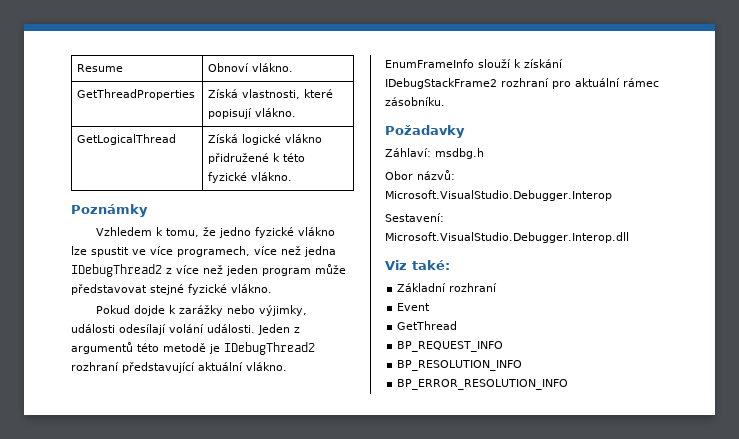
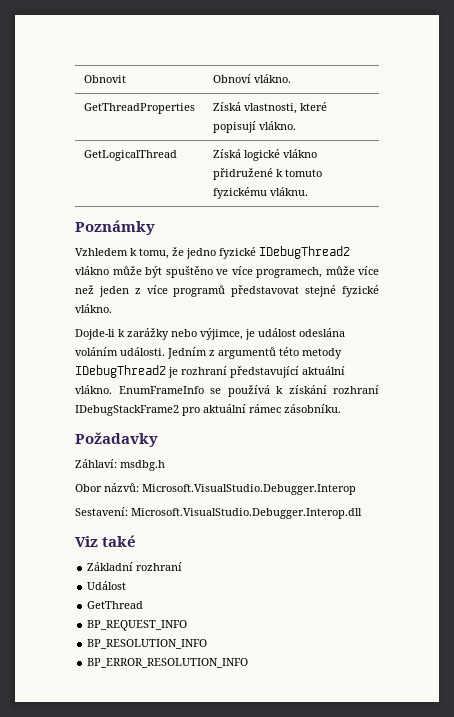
- Resume | Obnoví vlákno.
+ Obnovit | Obnoví vlákno.
- GetLogicalThread | Získá logické vlákno přidružené k této fyzické vlákno.
+ GetLogicalThread | Získá logické vlákno přidružené k tomuto fyzickému vláknu.
- Vzhledem k tomu, že jedno fyzické vlákno lze spustit ve více programech, více než jedna IDebugThread2 z více než jeden program může představovat stejné fyzické vlákno.
+ Vzhledem k tomu, že jedno fyzické IDebugThread2 vlákno může být spuštěno ve více programech, může více než jeden z více programů představovat stejné fyzické vlákno.
- Pokud dojde k zarážky nebo výjimky, události odesílají volání události. Jeden z argumentů této metodě je IDebugThread2 rozhraní představující aktuální vlákno.
+ Dojde-li k zarážky nebo výjimce, je událost odeslána voláním události. Jedním z argumentů této metody IDebugThread2 je rozhraní představující aktuální vlákno.
- EnumFrameInfo slouží k získání IDebugStackFrame2 rozhraní pro aktuální rámec zásobníku.
+ EnumFrameInfo se používá k získání rozhraní IDebugStackFrame2 pro aktuální rámec zásobníku.
- Viz také:
+ Viz také
- Event
+ Událost

